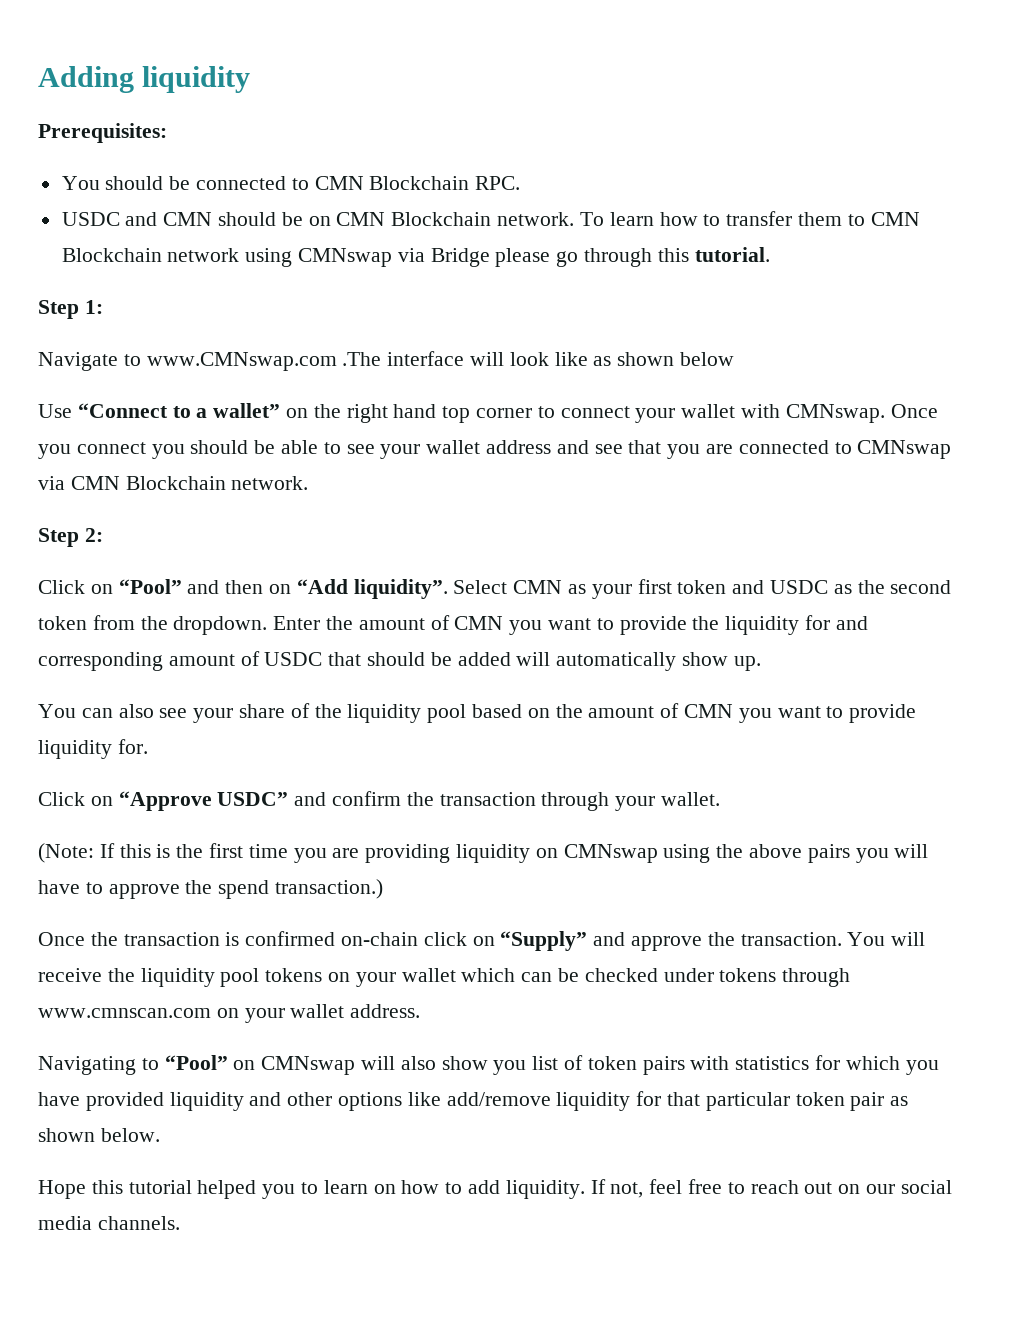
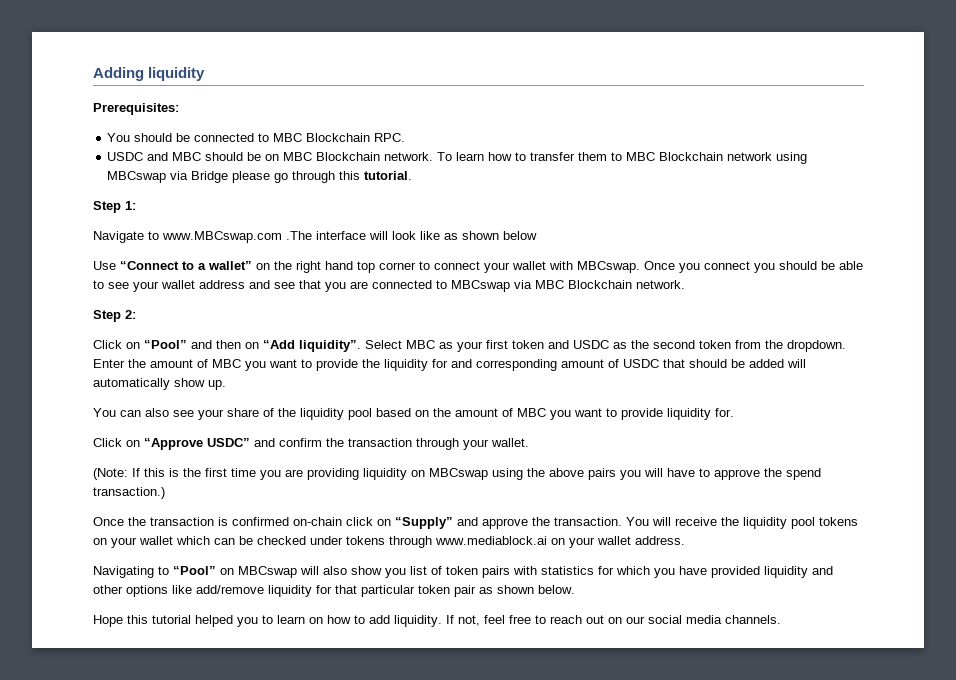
- You should be connected to CMN Blockchain RPC.
+ You should be connected to MBC Blockchain RPC.
- USDC and CMN should be on CMN Blockchain network.
+ USDC and MBC should be on MBC Blockchain network.
- To learn how to transfer them to CMN Blockchain network using CMNswap via Bridge please go through this tutorial.
+ To learn how to transfer them to MBC Blockchain network using MBCswap via Bridge please go through this tutorial.
- Navigate to www.CMNswap.com .The interface will look like as shown below
+ Navigate to www.MBCswap.com .The interface will look like as shown below
- Use “Connect to a wallet” on the right hand top corner to connect your wallet with CMNswap.
+ Use “Connect to a wallet” on the right hand top corner to connect your wallet with MBCswap.
- Once you connect you should be able to see your wallet address and see that you are connected to CMNswap via CMN Blockchain network.
+ Once you connect you should be able to see your wallet address and see that you are connected to MBCswap via MBC Blockchain network.
- Select CMN as your first token and USDC as the second token from the dropdown.
+ Select MBC as your first token and USDC as the second token from the dropdown.
- Enter the amount of CMN you want to provide the liquidity for and corresponding amount of USDC that should be added will automatically show up.
+ Enter the amount of MBC you want to provide the liquidity for and corresponding amount of USDC that should be added will automatically show up.
- You can also see your share of the liquidity pool based on the amount of CMN you want to provide liquidity for.
+ You can also see your share of the liquidity pool based on the amount of MBC you want to provide liquidity for.
- (Note: If this is the first time you are providing liquidity on CMNswap using the above pairs you will have to approve the spend transaction.)
+ (Note: If this is the first time you are providing liquidity on MBCswap using the above pairs you will have to approve the spend transaction.)
- You will receive the liquidity pool tokens on your wallet which can be checked under tokens through www.cmnscan.com on your wallet address.
+ You will receive the liquidity pool tokens on your wallet which can be checked under tokens through www.mediablock.ai on your wallet address.
- Navigating to “Pool” on CMNswap will also show you list of token pairs with statistics for which you have provided liquidity and other options like add/remove liquidity for that particular token pair as shown below.
+ Navigating to “Pool” on MBCswap will also show you list of token pairs with statistics for which you have provided liquidity and other options like add/remove liquidity for that particular token pair as shown below.

